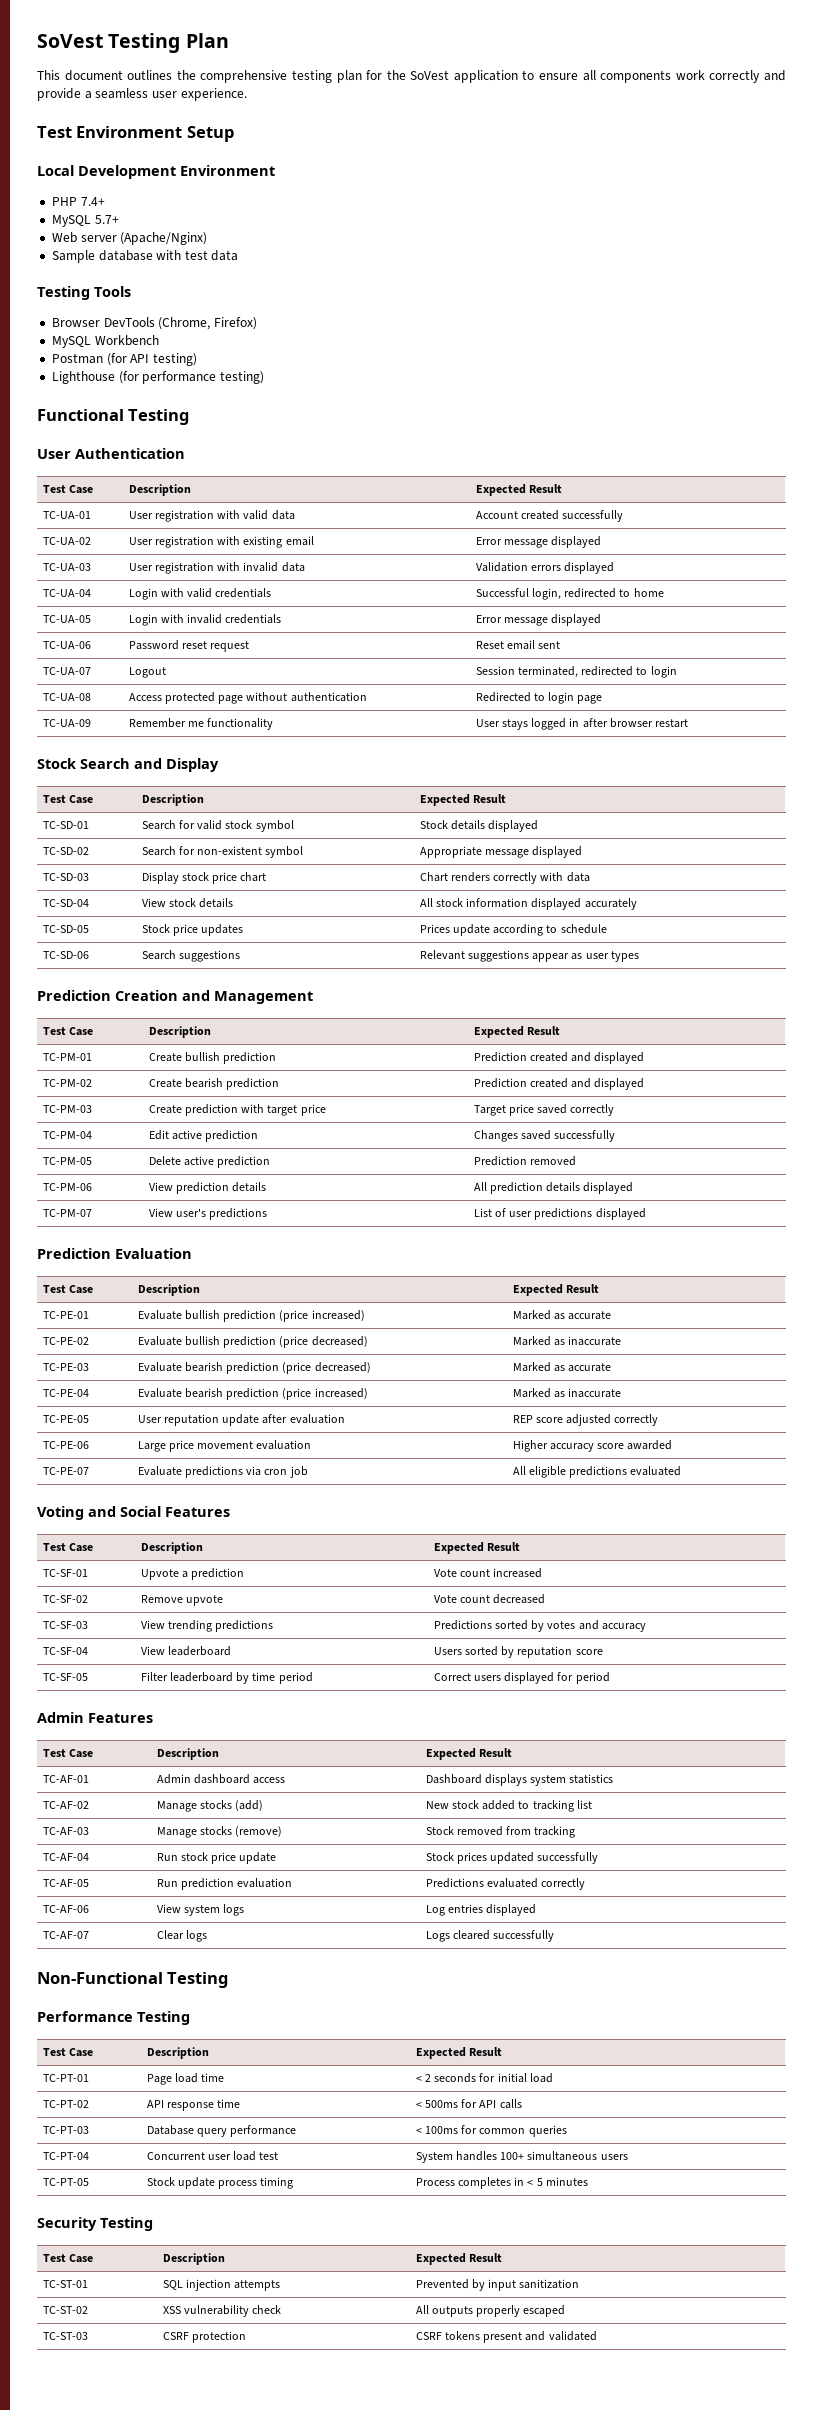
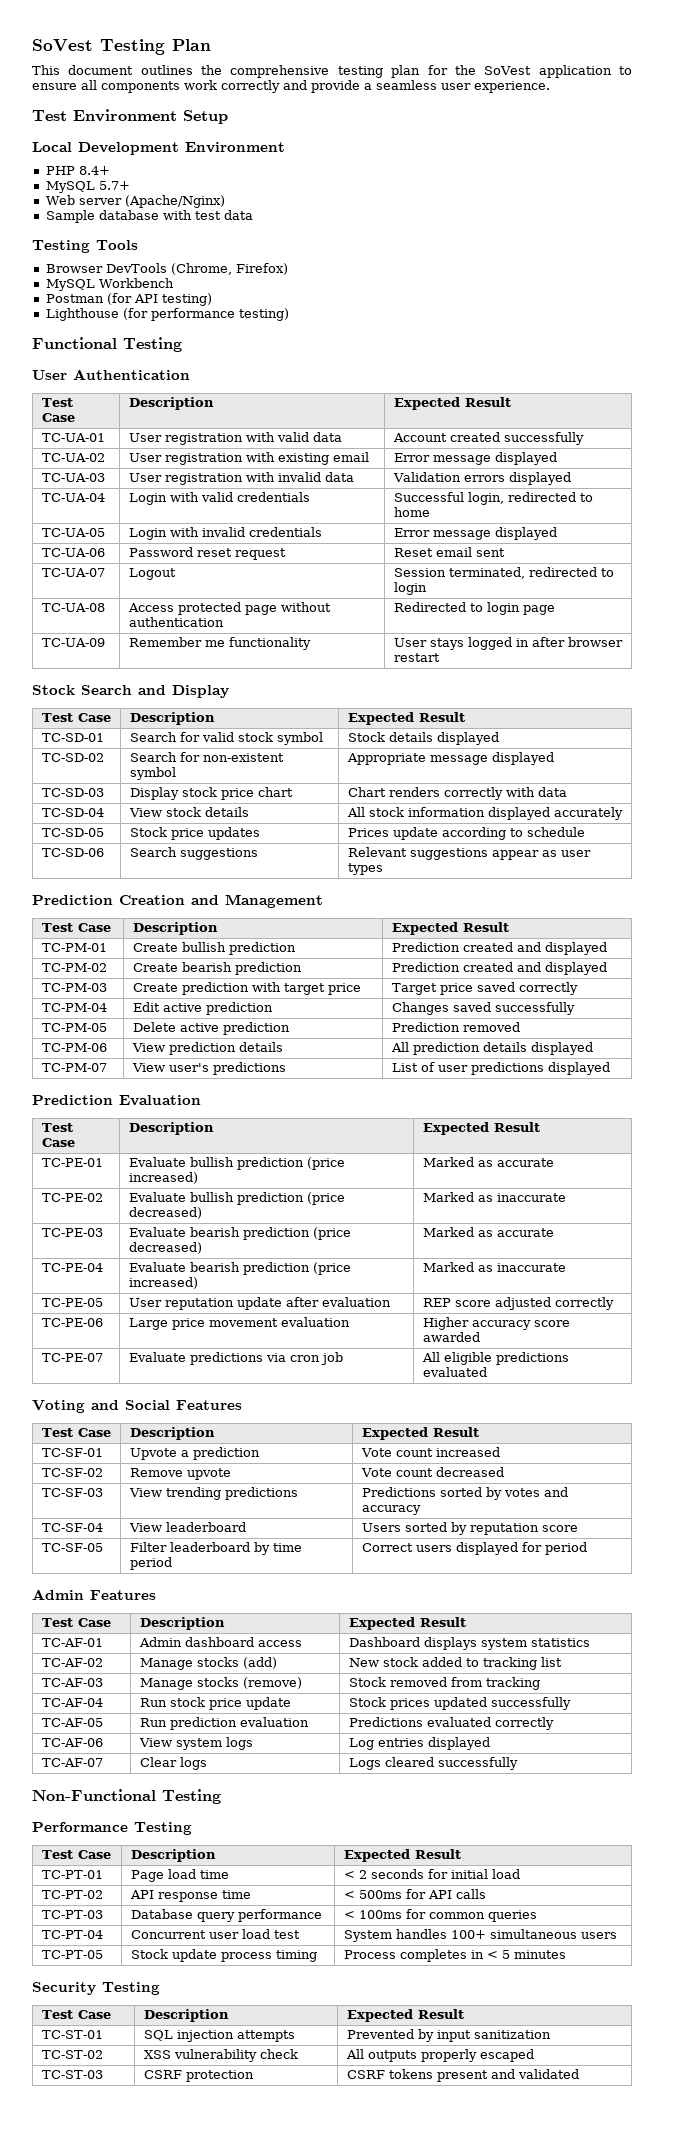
- PHP 7.4+
+ PHP 8.4+

